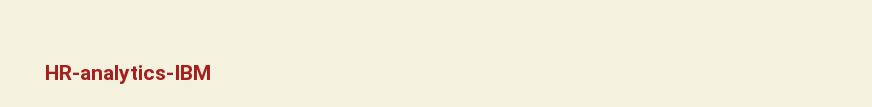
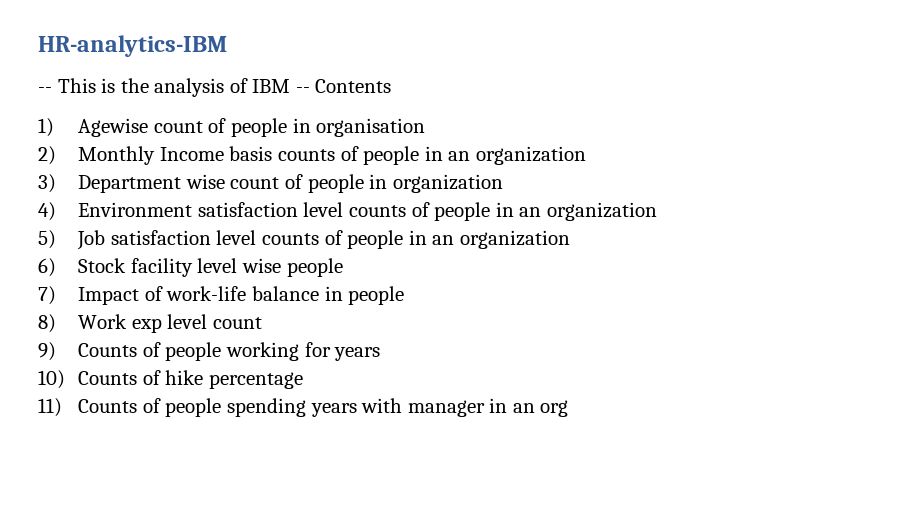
+ -- This is the analysis of IBM -- Contents
+ 1) Agewise count of people in organisation
+ 2) Monthly Income basis counts of people in an organization
+ 3) Department wise count of people in organization
+ 4) Environment satisfaction level counts of people in an organization
+ 5) Job satisfaction level counts of people in an organization
+ 6) Stock facility level wise people
+ 7) Impact of work-life balance in people
+ 8) Work exp level count
+ 9) Counts of people working for years
+ 10) Counts of hike percentage
+ 11) Counts of people spending years with manager in an org

